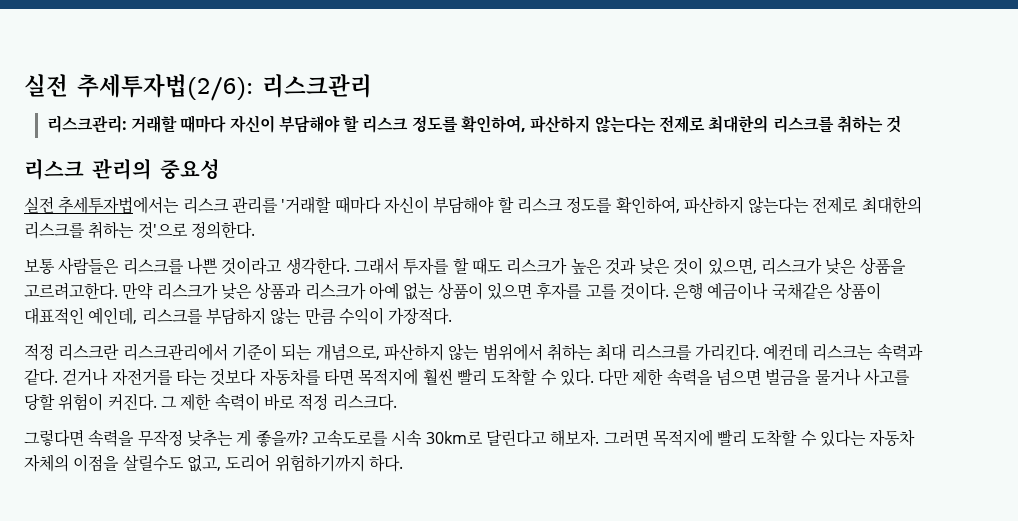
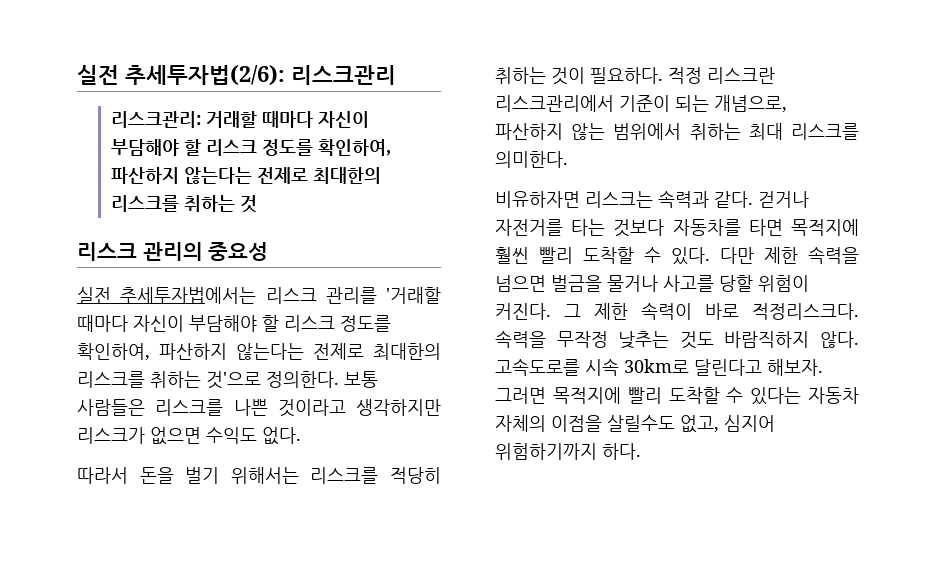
- 실전 추세투자법에서는 리스크 관리를 '거래할 때마다 자신이 부담해야 할 리스크 정도를 확인하여, 파산하지 않는다는 전제로 최대한의 리스크를 취하는 것'으로 정의한다.
- 보통 사람들은 리스크를 나쁜 것이라고 생각한다. 그래서 투자를 할 때도 리스크가 높은 것과 낮은 것이 있으면, 리스크가 낮은 상품을 고르려고한다. 만약 리스크가 낮은 상품과 리스크가 아예 없는 상품이 있으면 후자를 고를 것이다. 은행 예금이나 국채같은 상품이 대표적인 예인데, 리스크를 부담하지 않는 만큼 수익이 가장적다.
- 적정 리스크란 리스크관리에서 기준이 되는 개념으로, 파산하지 않는 범위에서 취하는 최대 리스크를 가리킨다. 예컨데 리스크는 속력과 같다.
+ 실전 추세투자법에서는 리스크 관리를 '거래할 때마다 자신이 부담해야 할 리스크 정도를 확인하여, 파산하지 않는다는 전제로 최대한의 리스크를 취하는 것'으로 정의한다. 보통 사람들은 리스크를 나쁜 것이라고 생각하지만 리스크가 없으면 수익도 없다.
+ 따라서 돈을 벌기 위해서는 리스크를 적당히 취하는 것이 필요하다. 적정 리스크란 리스크관리에서 기준이 되는 개념으로, 파산하지 않는 범위에서 취하는 최대 리스크를 의미한다.
+ 비유하자면 리스크는 속력과 같다.
- 그 제한 속력이 바로 적정 리스크다.
- 그렇다면 속력을 무작정 낮추는 게 좋을까?
+ 그 제한 속력이 바로 적정리스크다. 속력을 무작정 낮추는 것도 바람직하지 않다.
- 그러면 목적지에 빨리 도착할 수 있다는 자동차 자체의 이점을 살릴수도 없고, 도리어 위험하기까지 하다.
+ 그러면 목적지에 빨리 도착할 수 있다는 자동차 자체의 이점을 살릴수도 없고, 심지어 위험하기까지 하다.

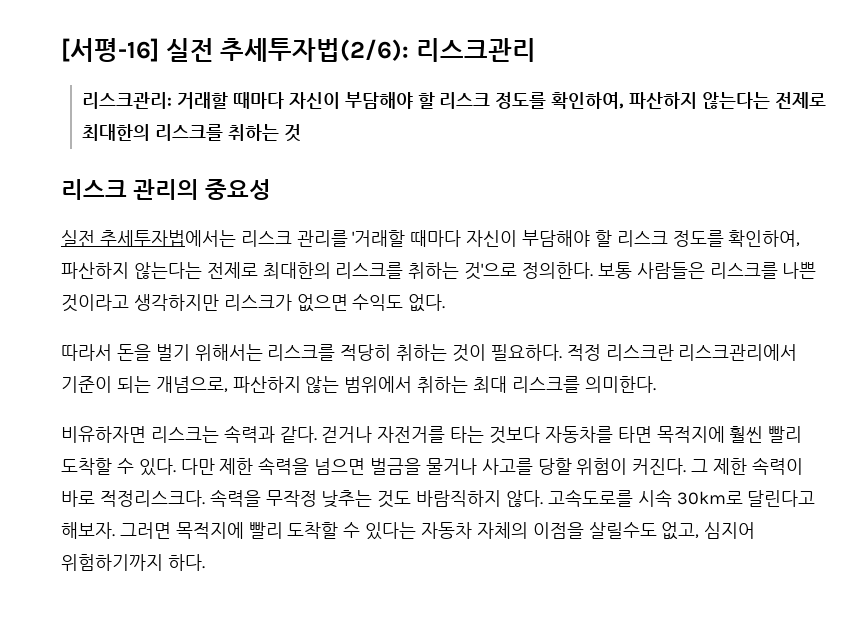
- 실전 추세투자법(2/6): 리스크관리
+ [서평-16] 실전 추세투자법(2/6): 리스크관리

